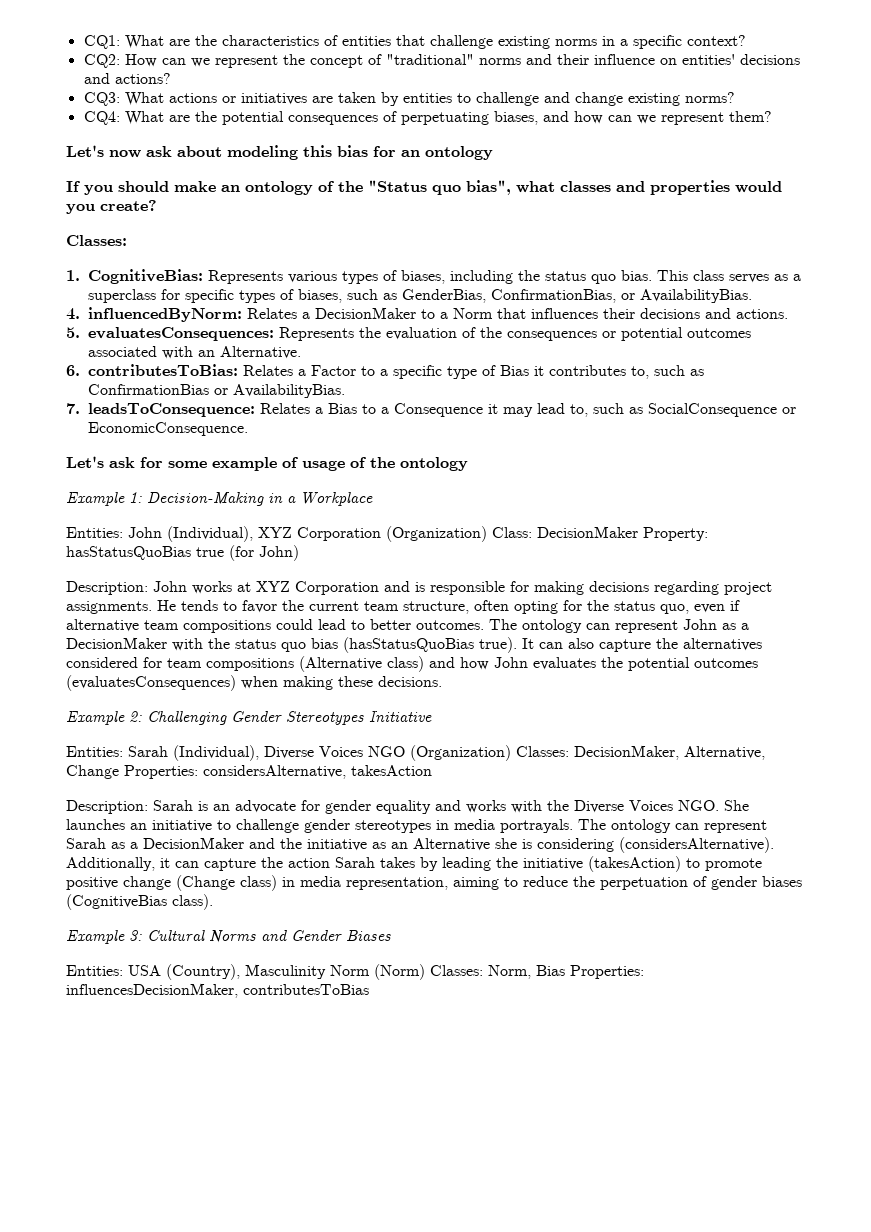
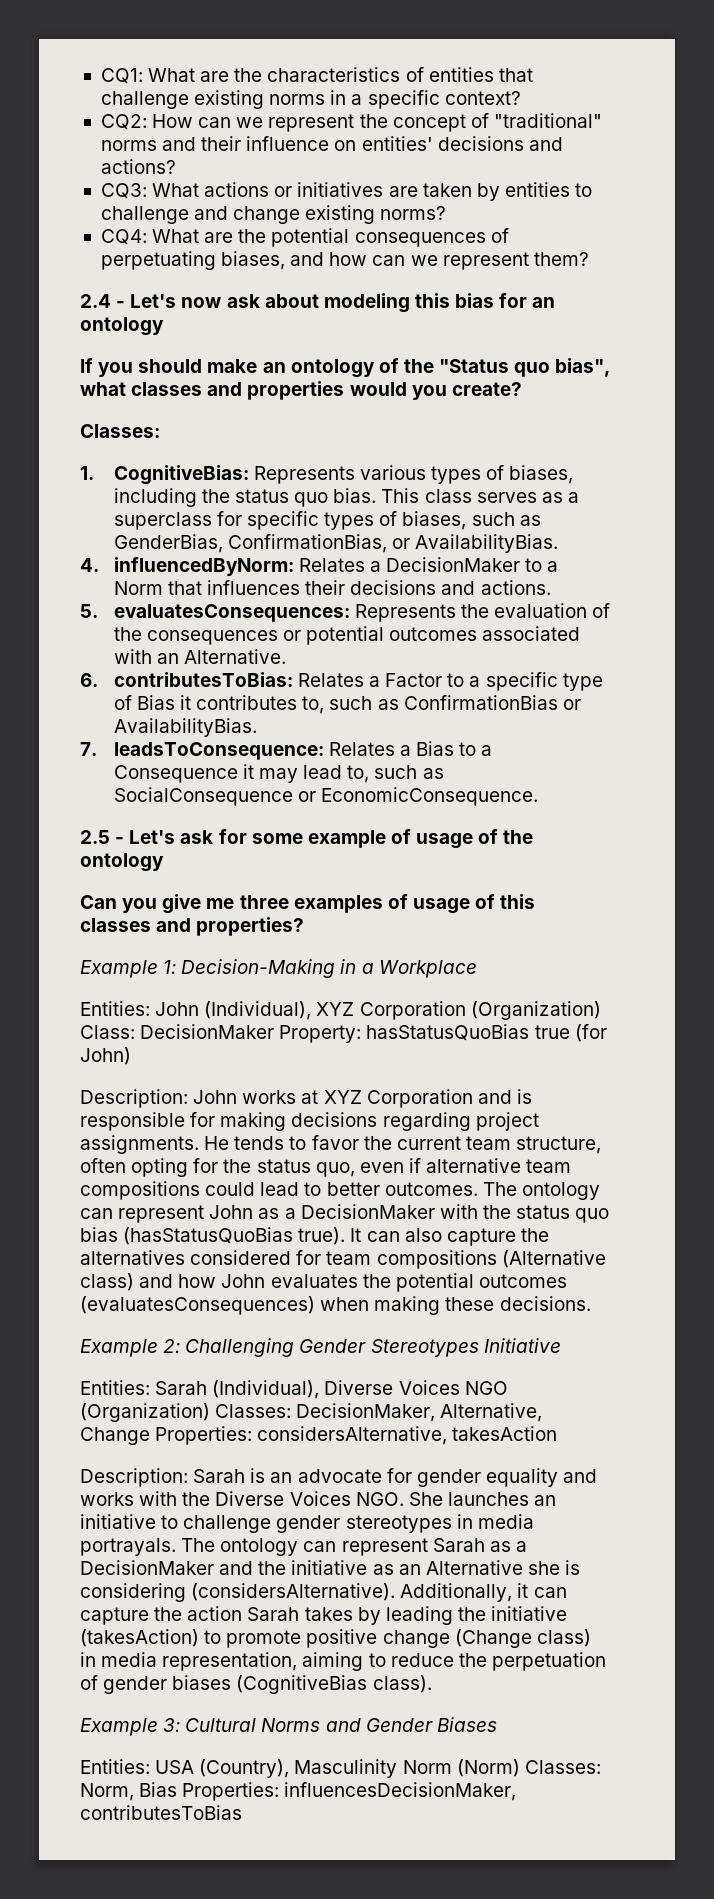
- Let's now ask about modeling this bias for an ontology
+ 2.4 - Let's now ask about modeling this bias for an ontology
- Let's ask for some example of usage of the ontology
+ 2.5 - Let's ask for some example of usage of the ontology
+ Can you give me three examples of usage of this classes and properties?

